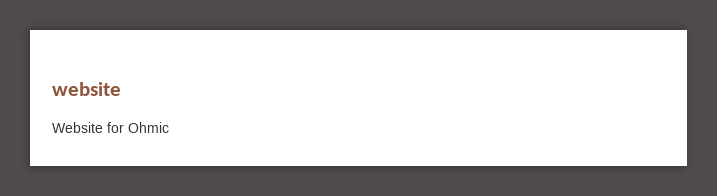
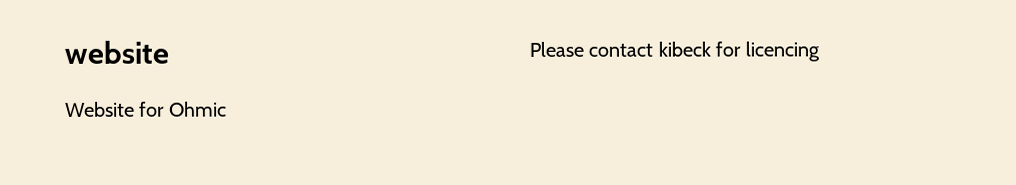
+ Please contact kibeck for licencing

